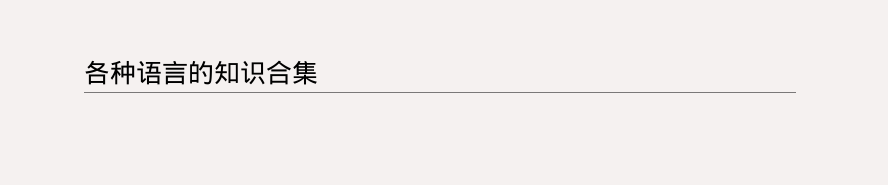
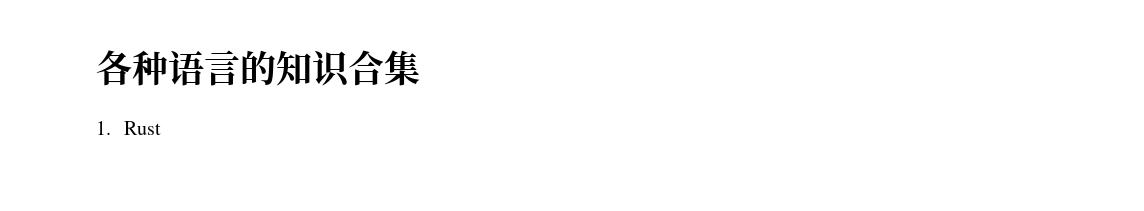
+ 1. Rust

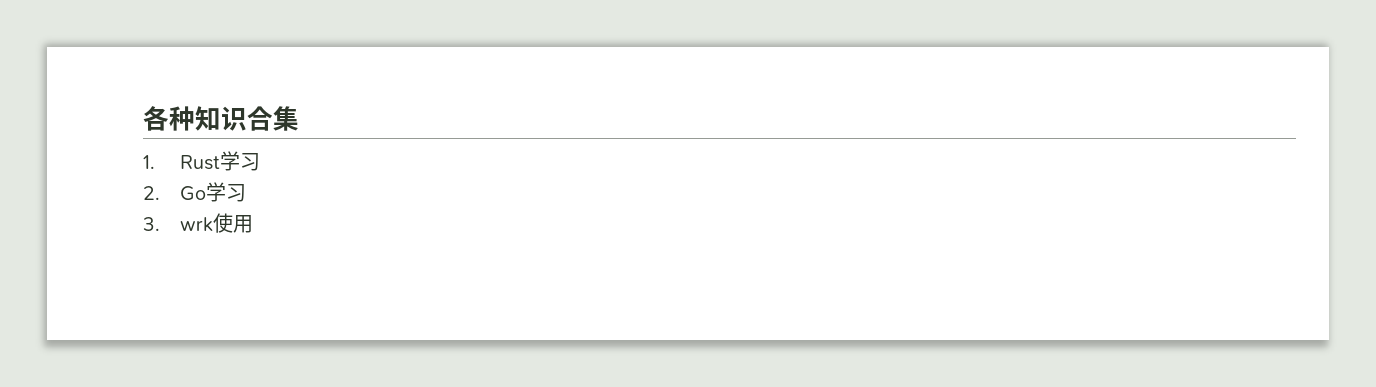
- 各种语言的知识合集
+ 各种知识合集
- 1. Rust
+ 1. Rust学习
+ 2. Go学习
+ 3. wrk使用

